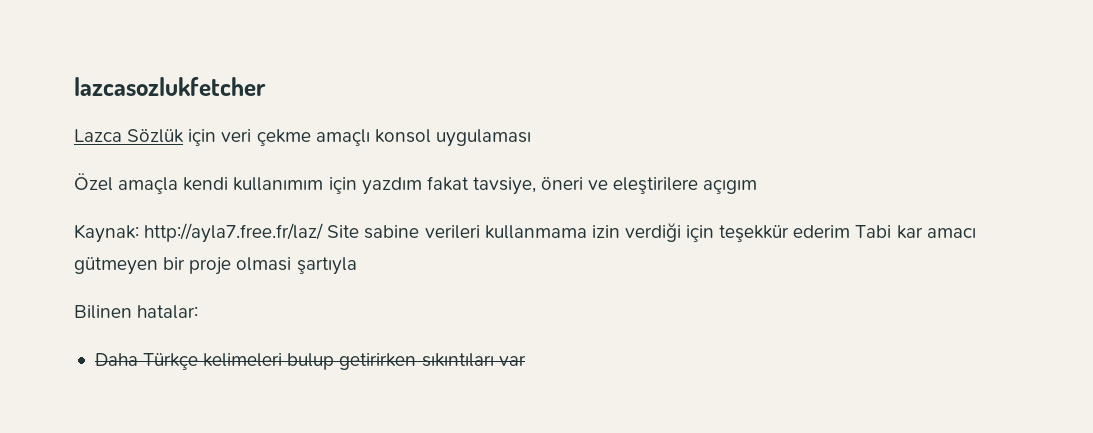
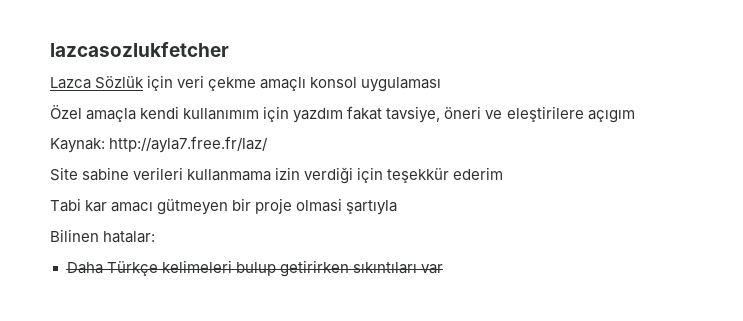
- Kaynak: http://ayla7.free.fr/laz/ Site sabine verileri kullanmama izin verdiği için teşekkür ederim Tabi kar amacı gütmeyen bir proje olmasi şartıyla
+ Kaynak: http://ayla7.free.fr/laz/
+ Site sabine verileri kullanmama izin verdiği için teşekkür ederim
+ Tabi kar amacı gütmeyen bir proje olmasi şartıyla

